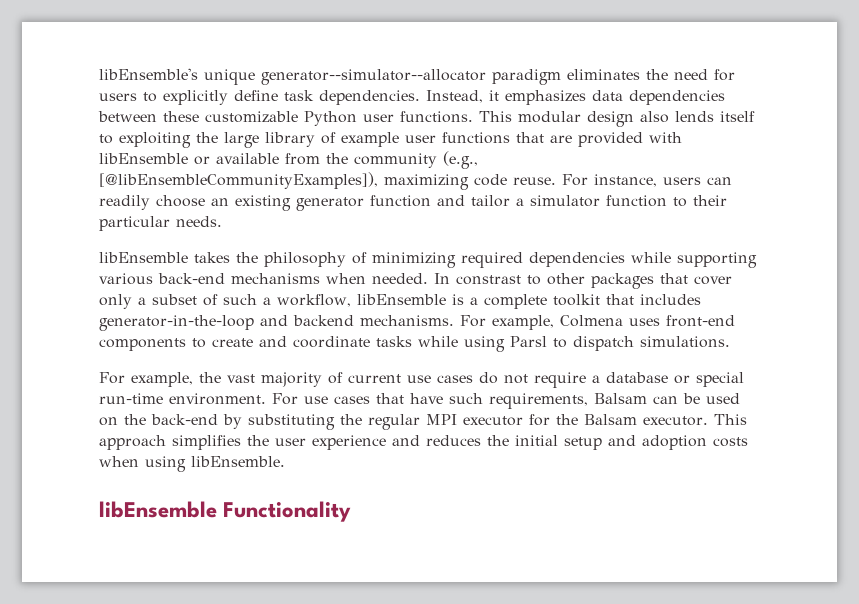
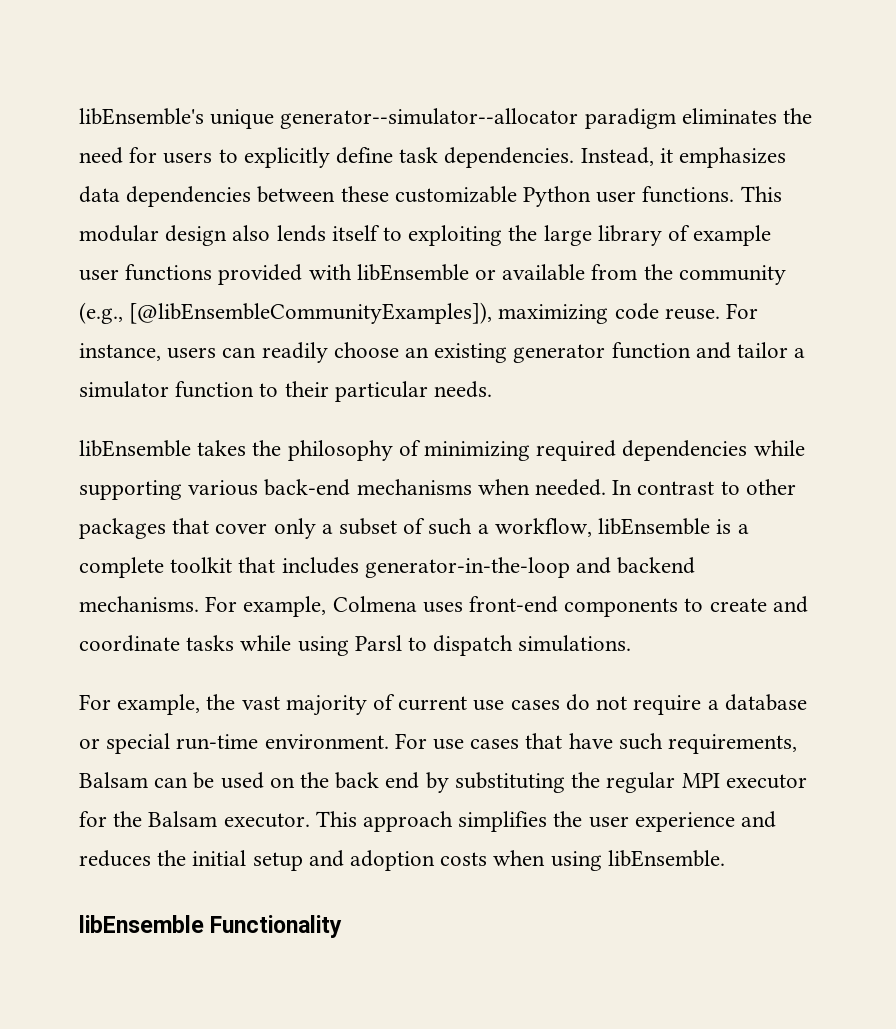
- This modular design also lends itself to exploiting the large library of example user functions that are provided with libEnsemble or available from the community (e.g., [@libEnsembleCommunityExamples]), maximizing code reuse.
+ This modular design also lends itself to exploiting the large library of example user functions provided with libEnsemble or available from the community (e.g., [@libEnsembleCommunityExamples]), maximizing code reuse.
- In constrast to other packages that cover only a subset of such a workflow, libEnsemble is a complete toolkit that includes generator-in-the-loop and backend mechanisms.
+ In contrast to other packages that cover only a subset of such a workflow, libEnsemble is a complete toolkit that includes generator-in-the-loop and backend mechanisms.
- For use cases that have such requirements, Balsam can be used on the back-end by substituting the regular MPI executor for the Balsam executor.
+ For use cases that have such requirements, Balsam can be used on the back end by substituting the regular MPI executor for the Balsam executor.

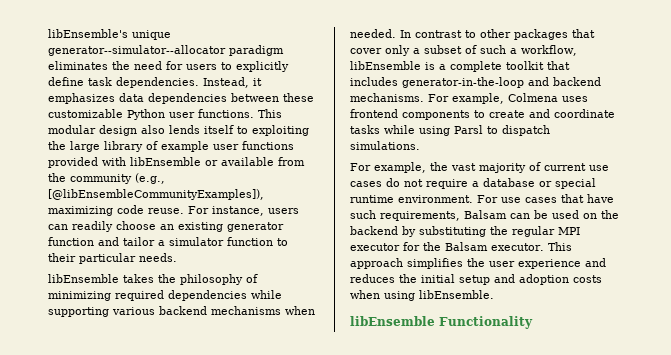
- libEnsemble takes the philosophy of minimizing required dependencies while supporting various back-end mechanisms when needed.
+ libEnsemble takes the philosophy of minimizing required dependencies while supporting various backend mechanisms when needed.
- For example, Colmena uses front-end components to create and coordinate tasks while using Parsl to dispatch simulations.
+ For example, Colmena uses frontend components to create and coordinate tasks while using Parsl to dispatch simulations.
- For example, the vast majority of current use cases do not require a database or special run-time environment.
+ For example, the vast majority of current use cases do not require a database or special runtime environment.
- For use cases that have such requirements, Balsam can be used on the back end by substituting the regular MPI executor for the Balsam executor.
+ For use cases that have such requirements, Balsam can be used on the backend by substituting the regular MPI executor for the Balsam executor.

